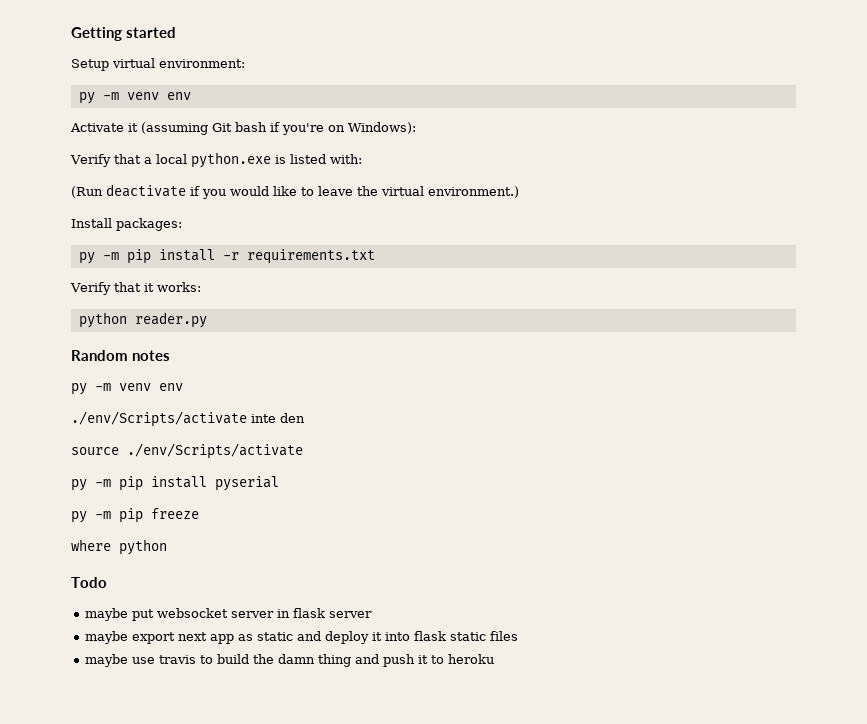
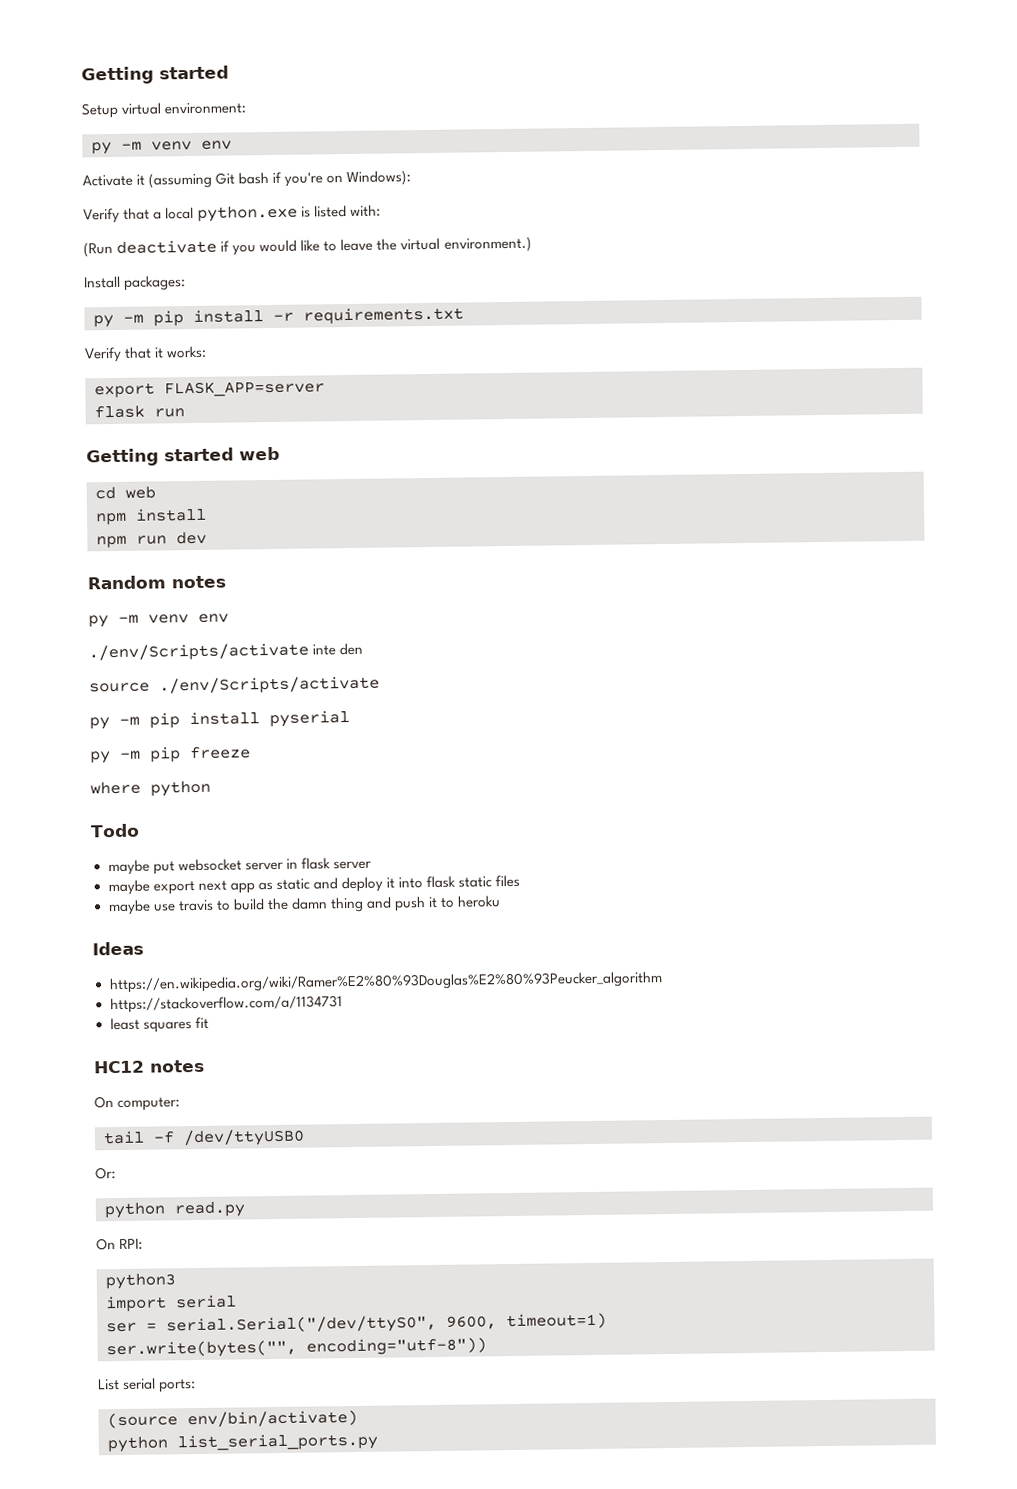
- python reader.py
+ export FLASK_APP=server
+ flask run
+ Getting started web
+ cd web
+ npm install
+ npm run dev
+ Ideas
+ https://en.wikipedia.org/wiki/Ramer%E2%80%93Douglas%E2%80%93Peucker_algorithm
+ https://stackoverflow.com/a/1134731
+ least squares fit
+ HC12 notes
+ On computer:
+ tail -f /dev/ttyUSB0
+ Or:
+ python read.py
+ On RPI:
+ python3
+ import serial
+ ser = serial.Serial("/dev/ttyS0", 9600, timeout=1)
+ ser.write(bytes("", encoding="utf-8"))
+ List serial ports:
+ (source env/bin/activate)
+ python list_serial_ports.py

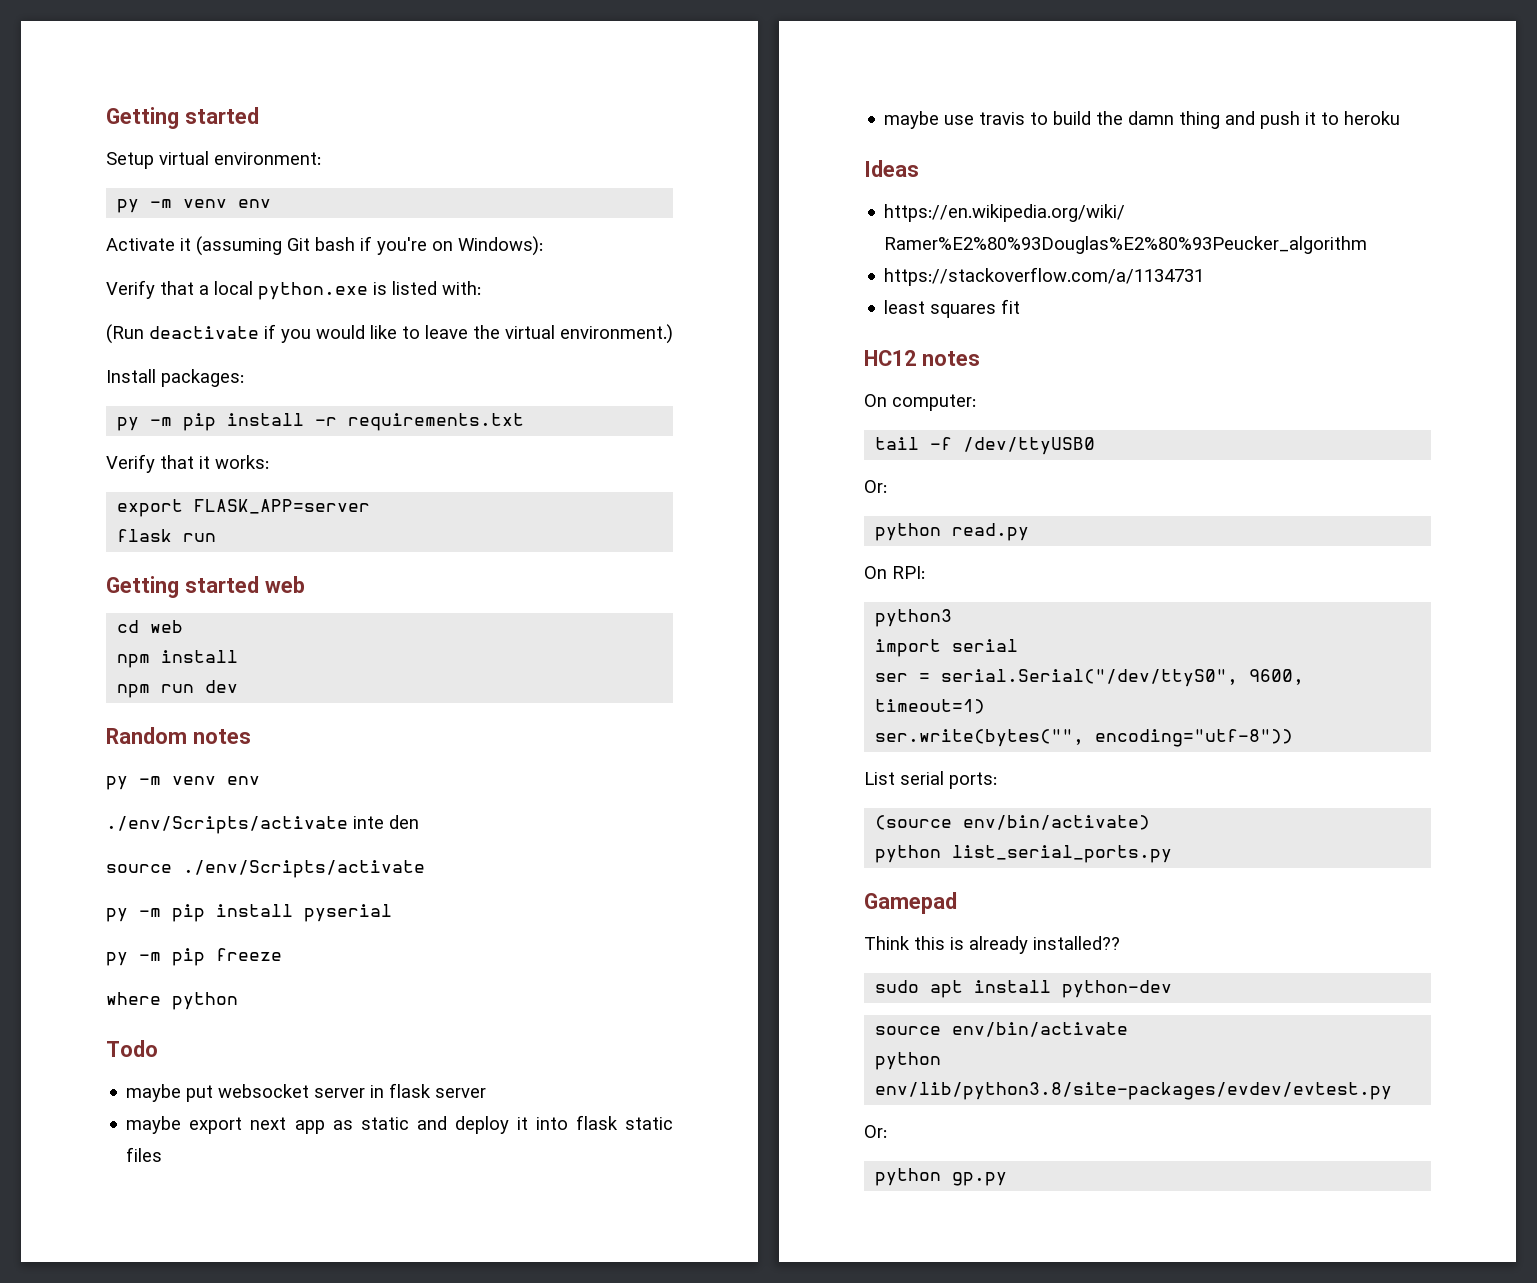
+ Gamepad
+ Think this is already installed??
+ sudo apt install python-dev
+ source env/bin/activate
+ python env/lib/python3.8/site-packages/evdev/evtest.py
+ Or:
+ python gp.py

